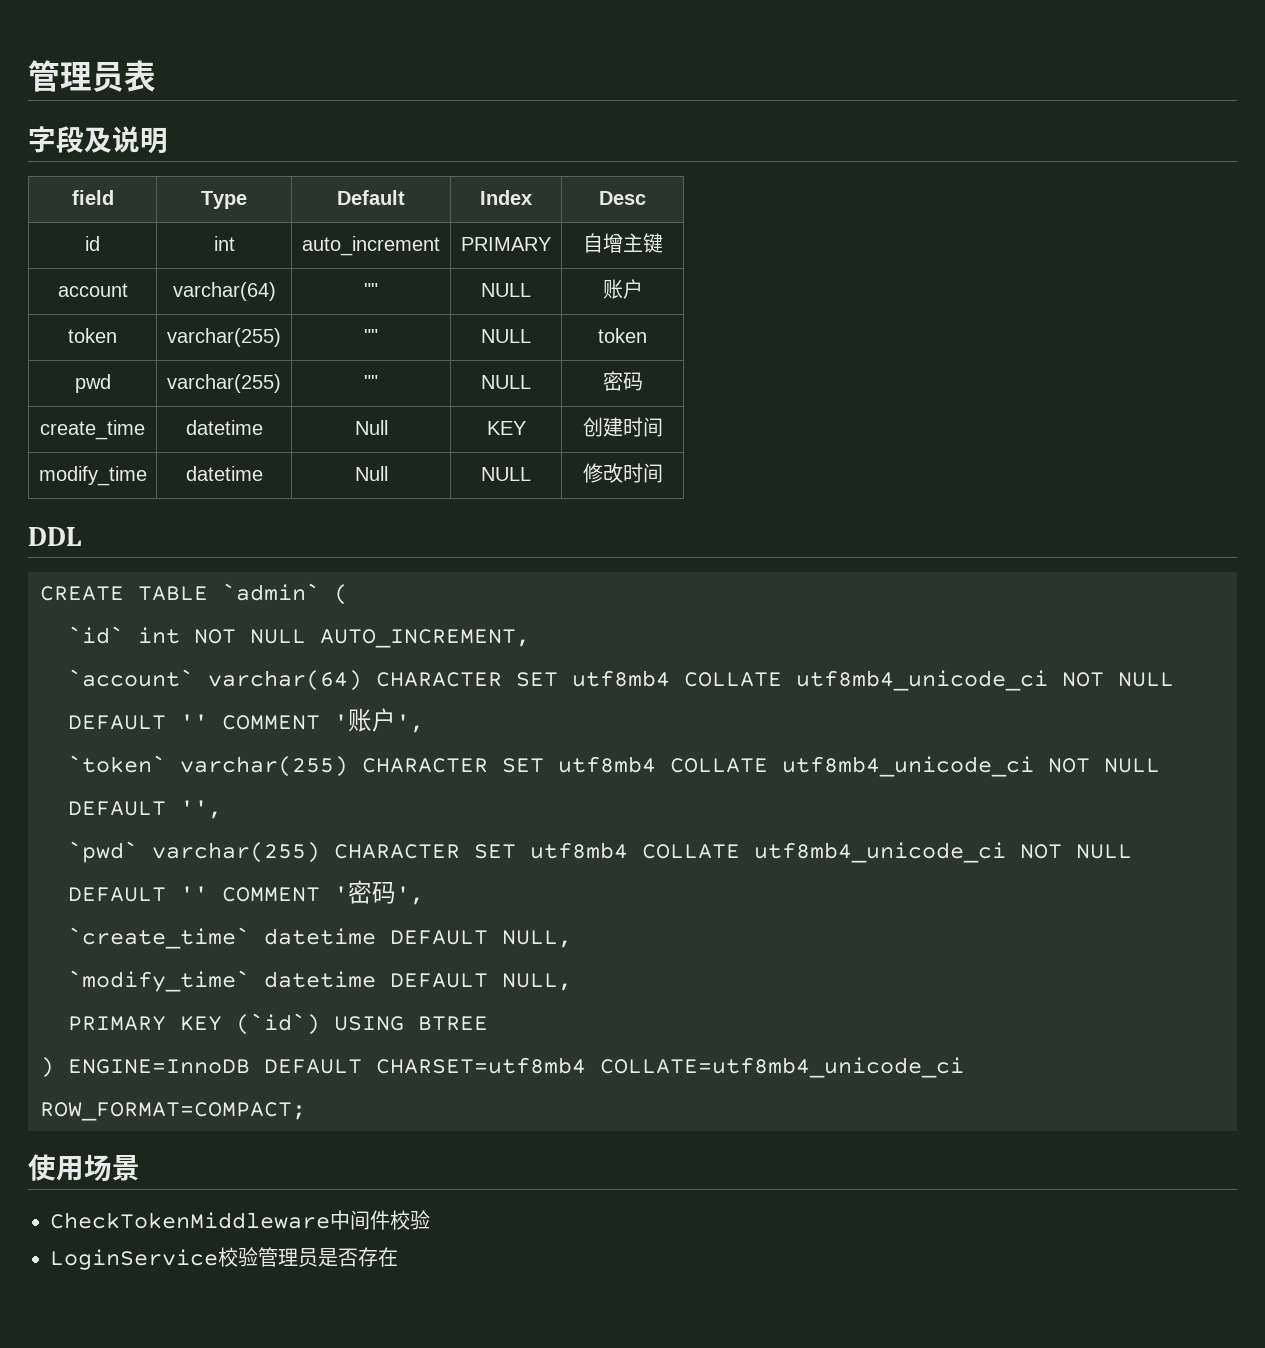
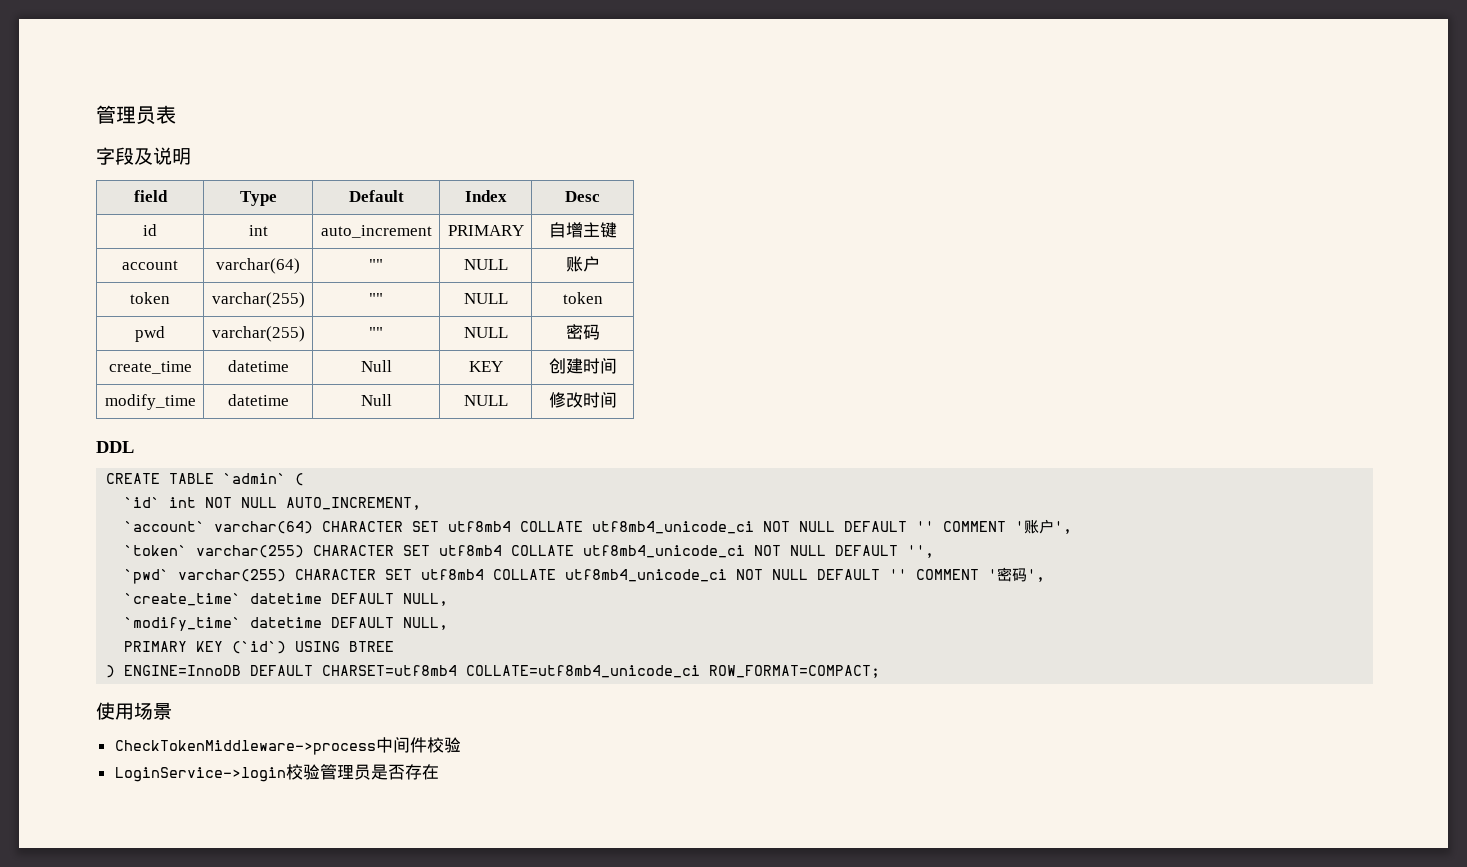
- CheckTokenMiddleware中间件校验
+ CheckTokenMiddleware->process中间件校验
- LoginService校验管理员是否存在
+ LoginService->login校验管理员是否存在

